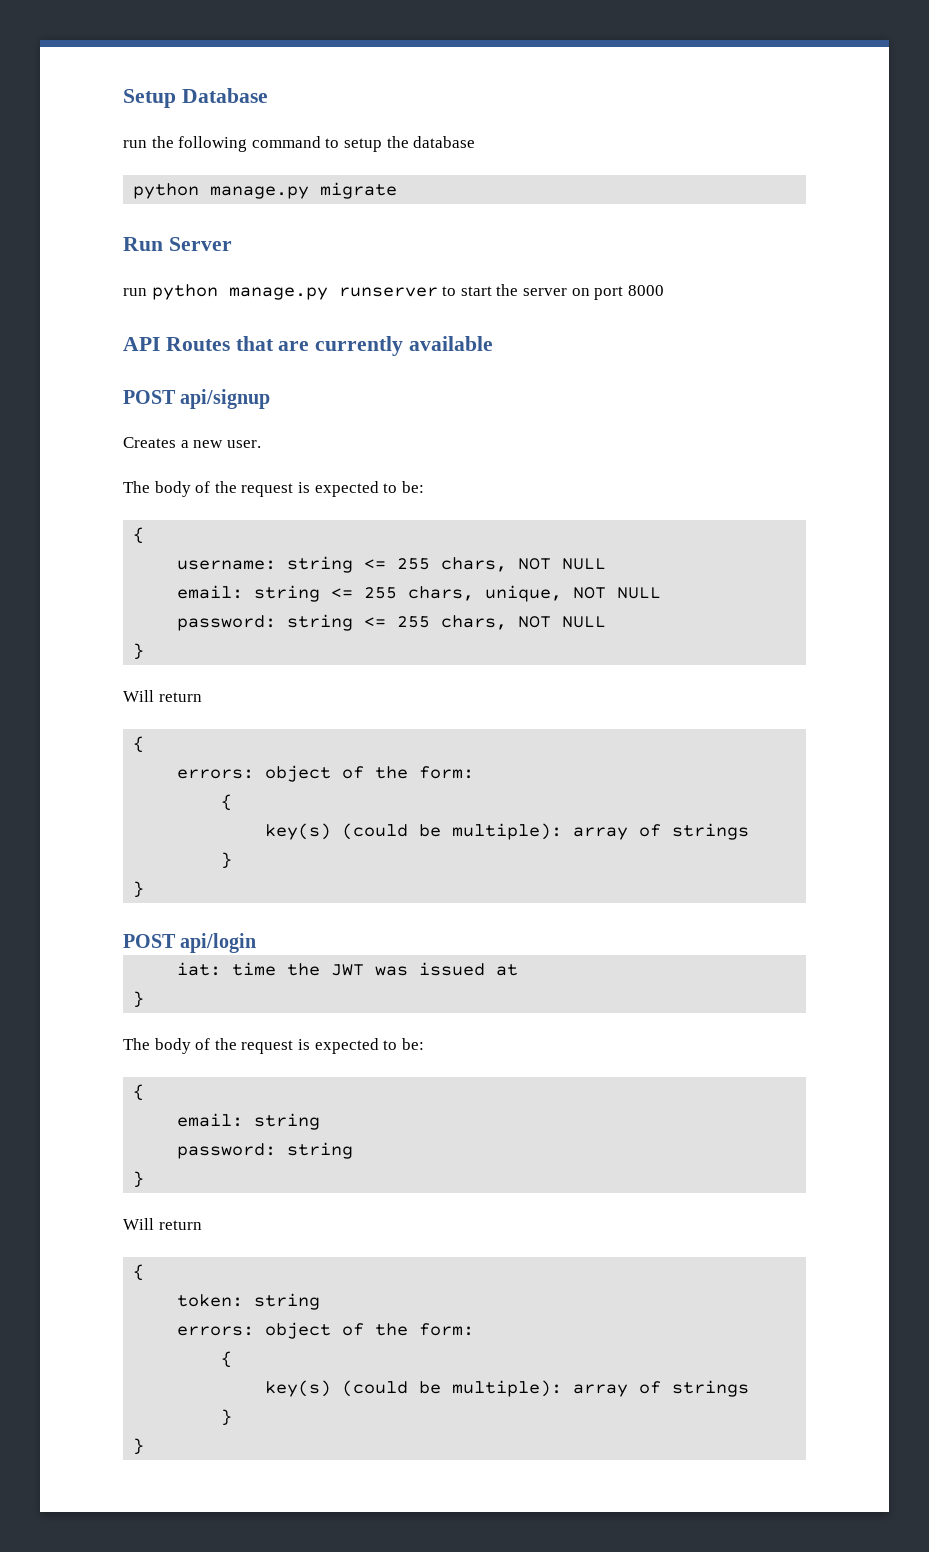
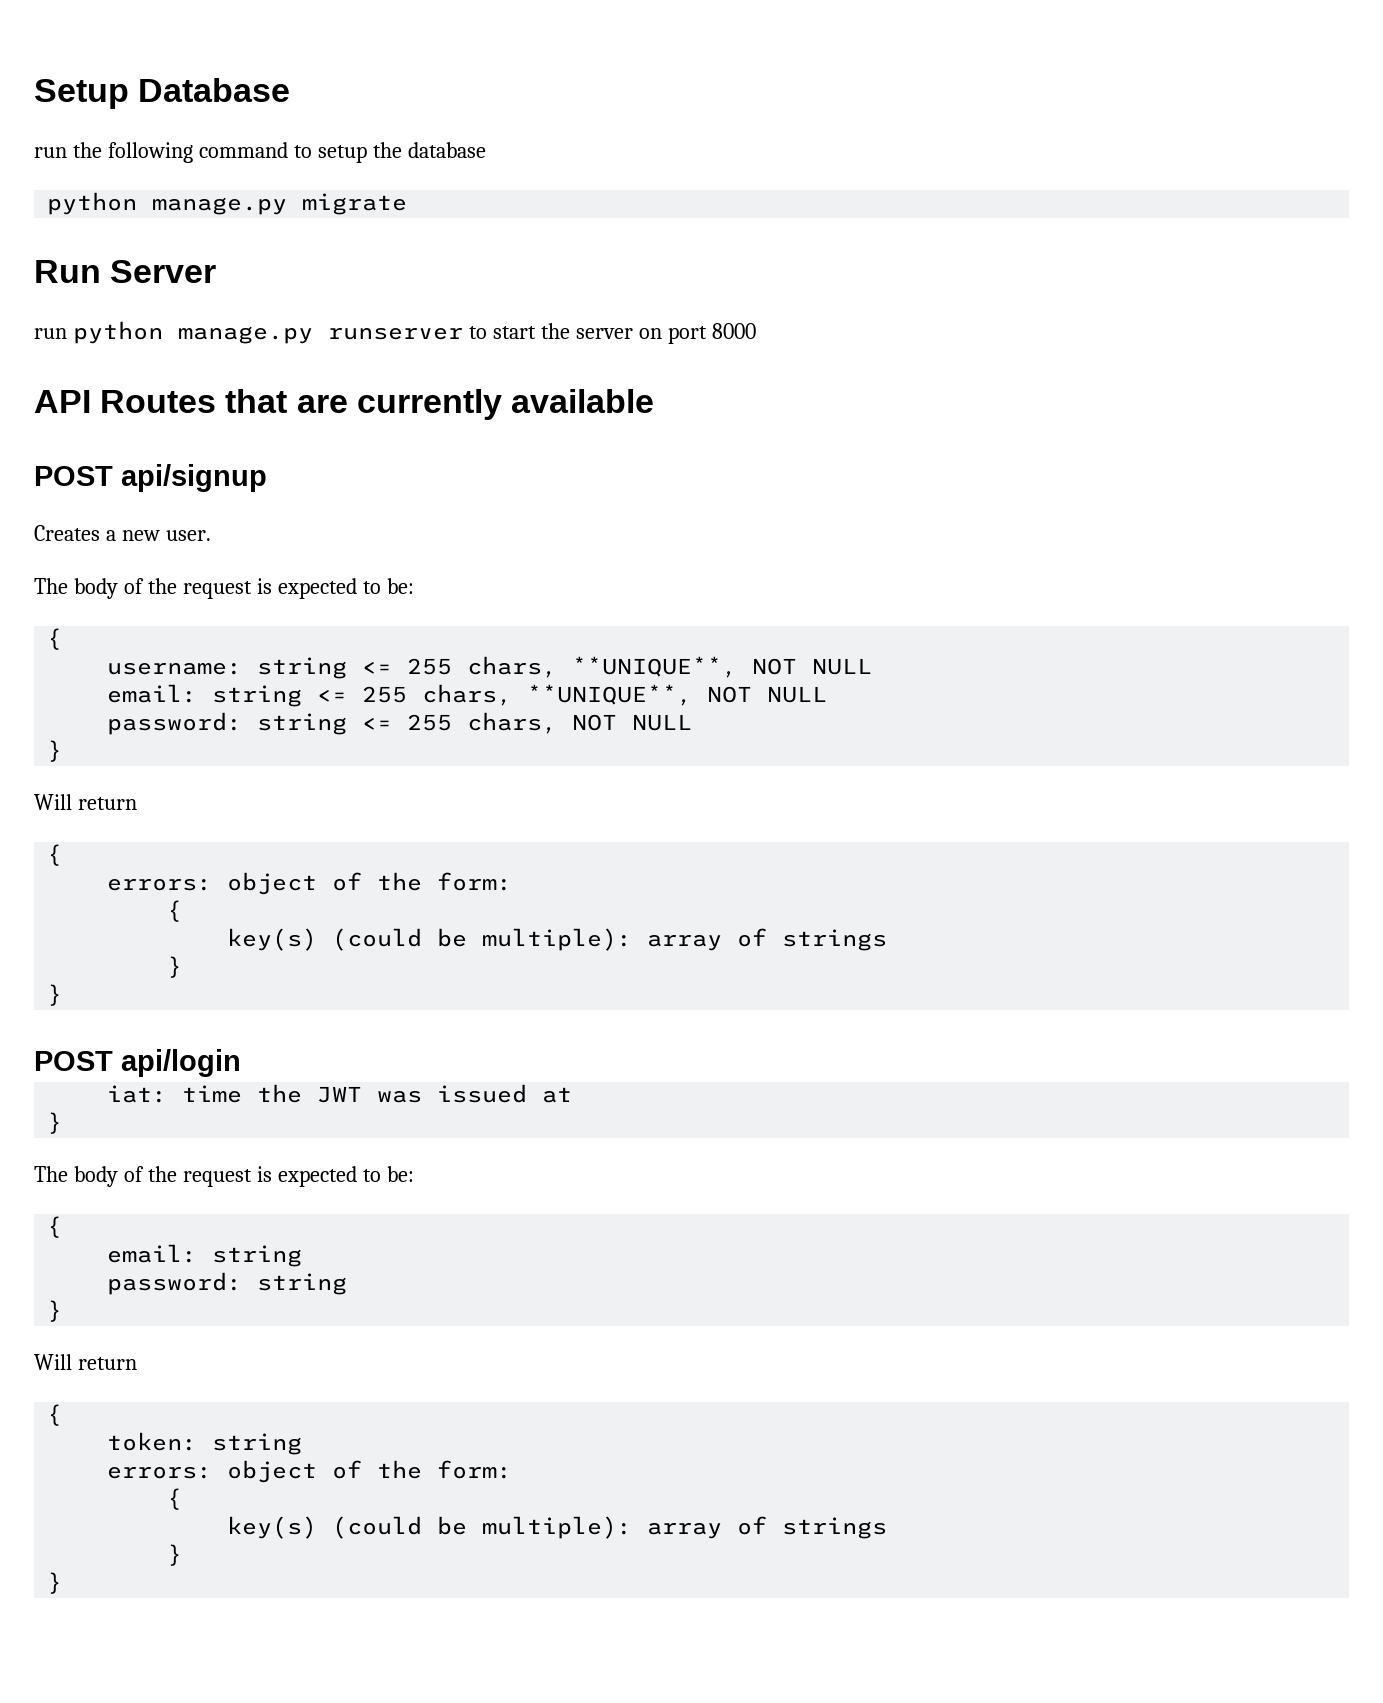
- username: string <= 255 chars, NOT NULL
+ username: string <= 255 chars, **UNIQUE**, NOT NULL
- email: string <= 255 chars, unique, NOT NULL
+ email: string <= 255 chars, **UNIQUE**, NOT NULL

